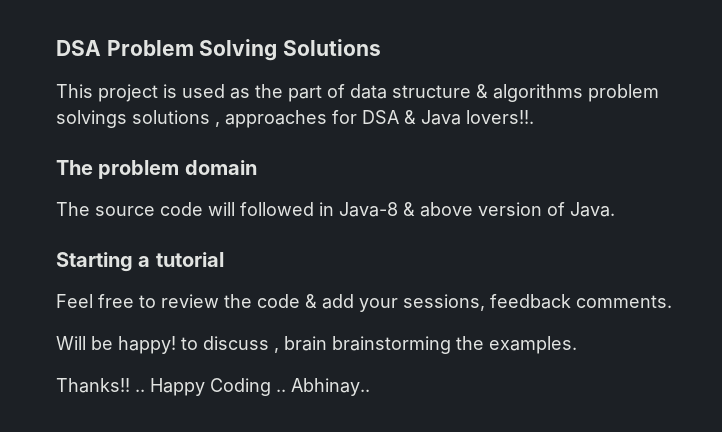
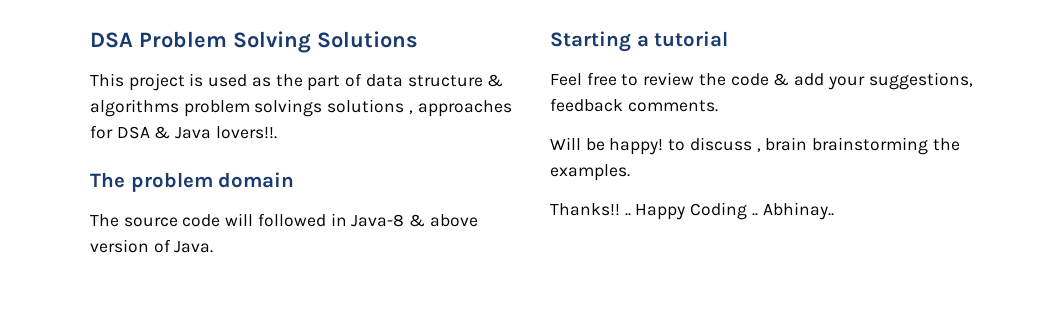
- Feel free to review the code & add your sessions, feedback comments.
+ Feel free to review the code & add your suggestions, feedback comments.

